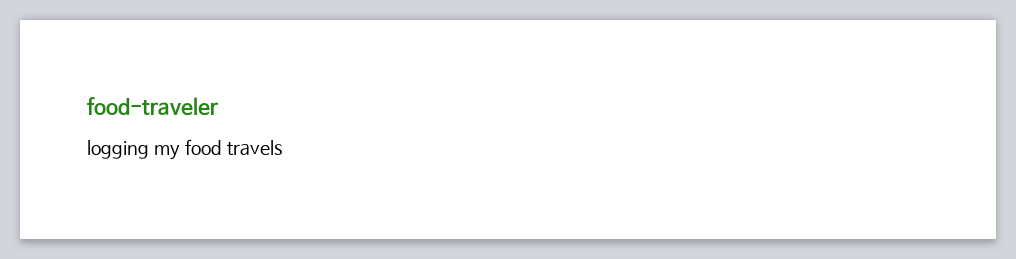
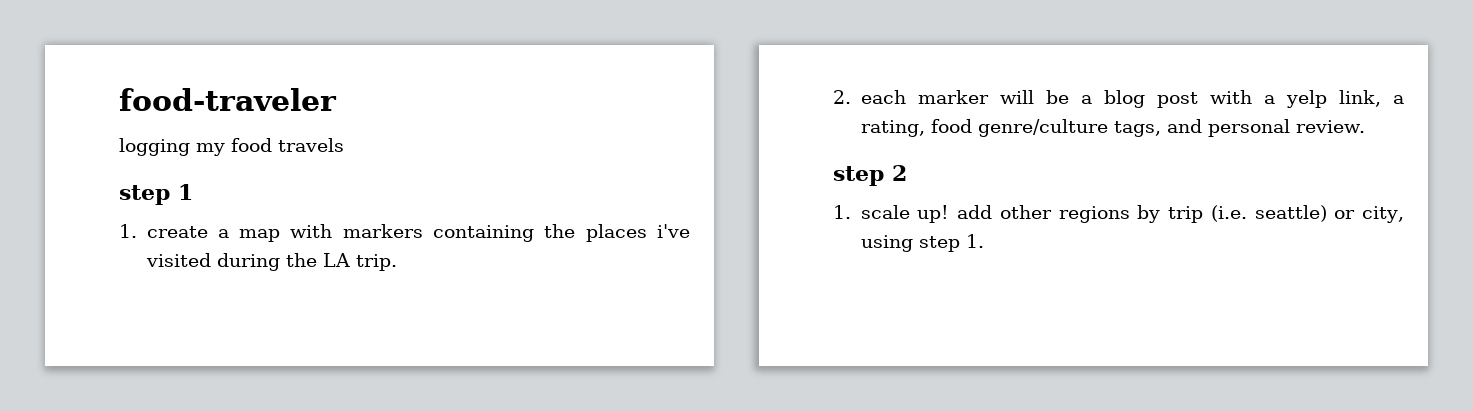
+ step 1
+ 1. create a map with markers containing the places i've visited during the LA trip.
+ 2. each marker will be a blog post with a yelp link, a rating, food genre/culture tags, and personal review.
+ step 2
+ 1. scale up! add other regions by trip (i.e. seattle) or city, using step 1.

